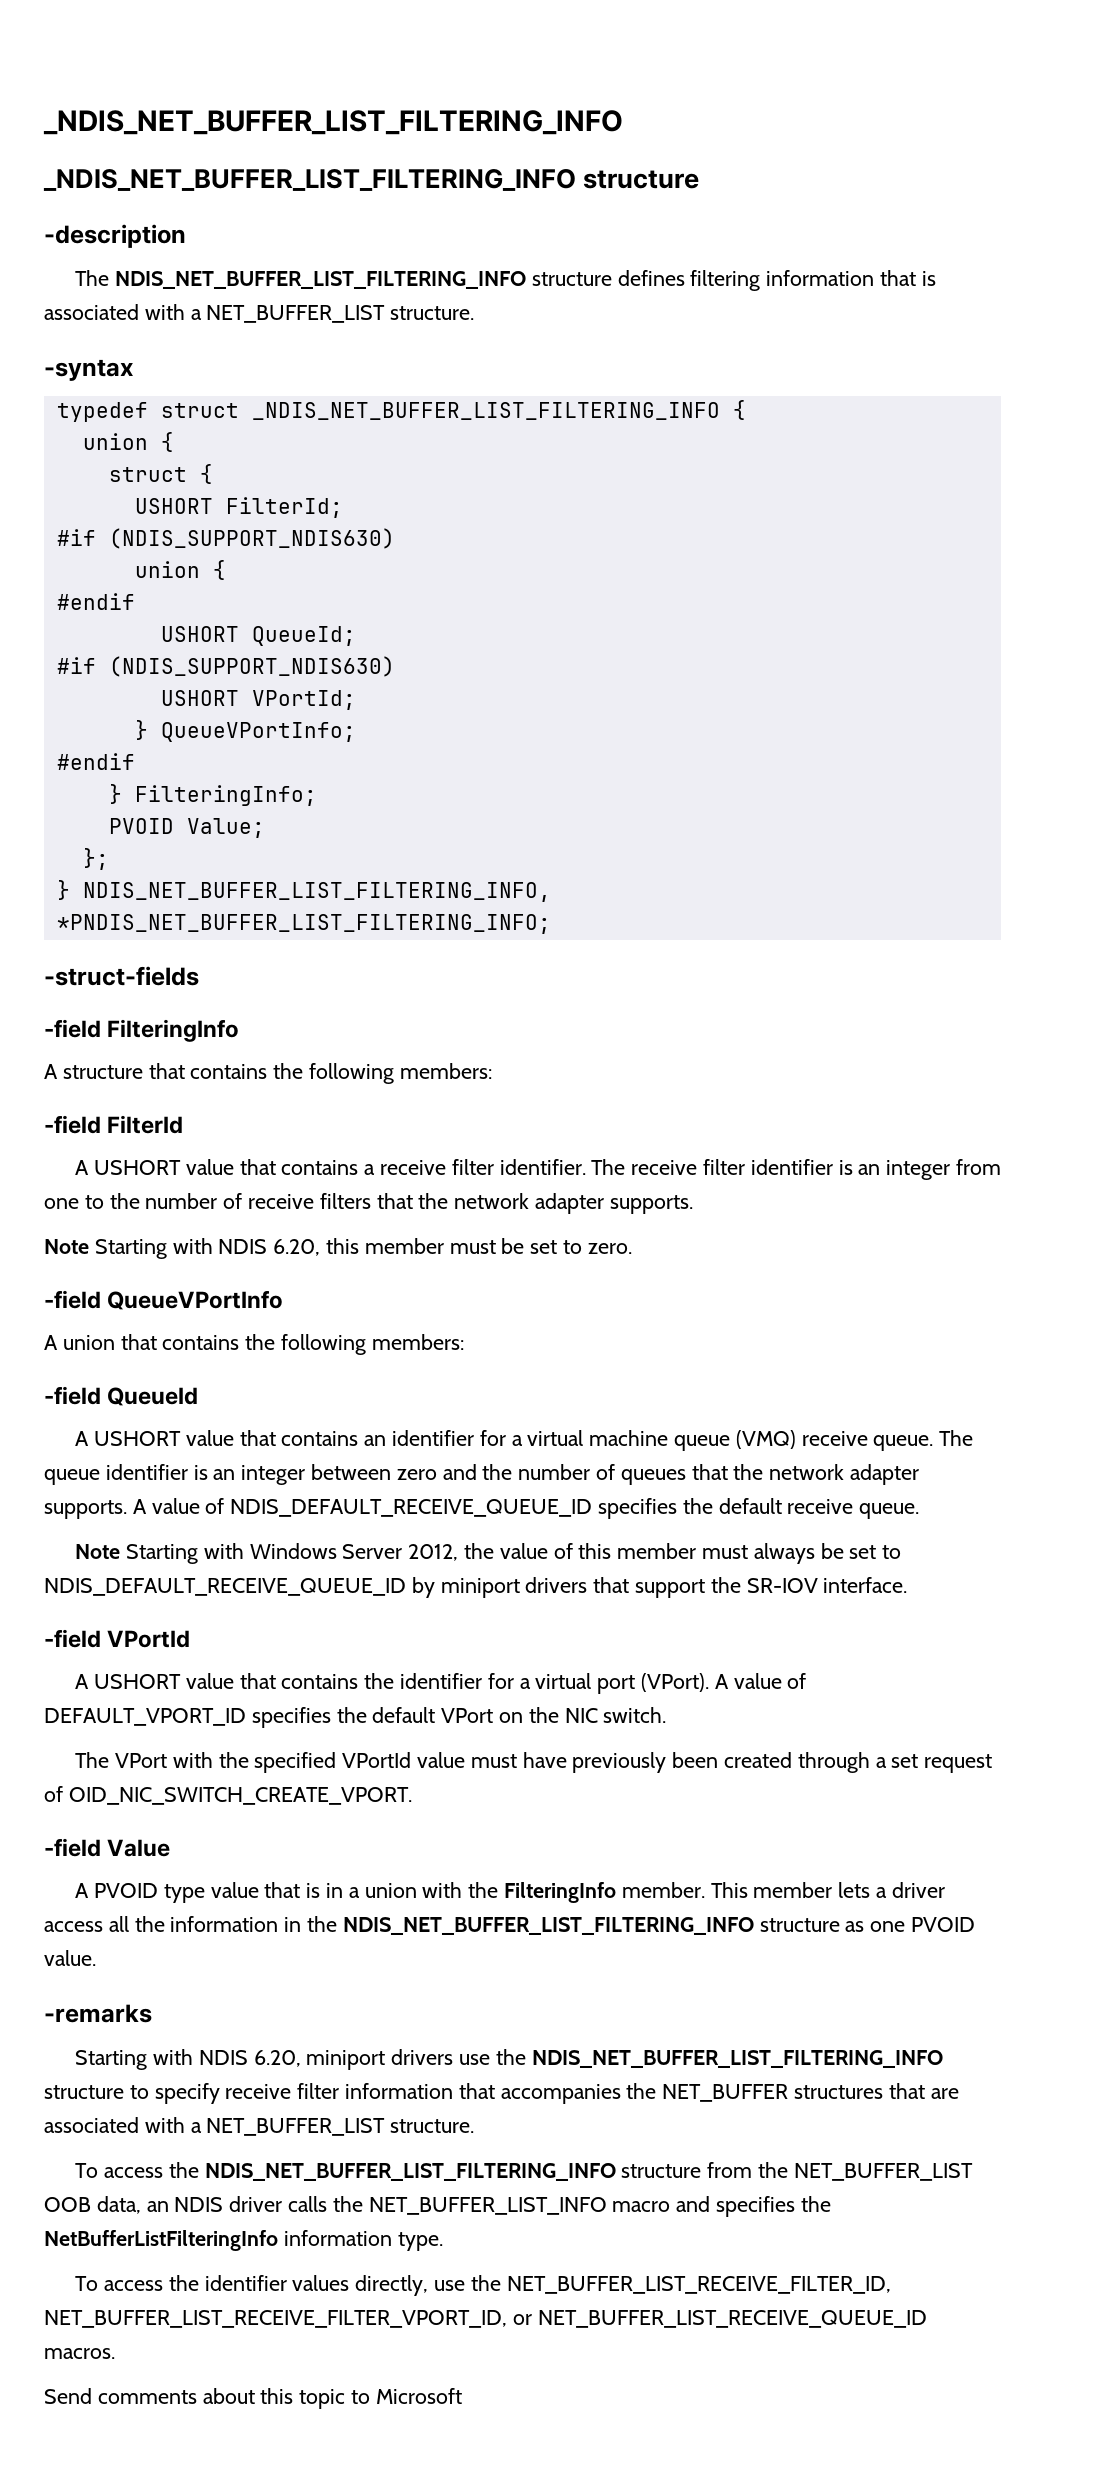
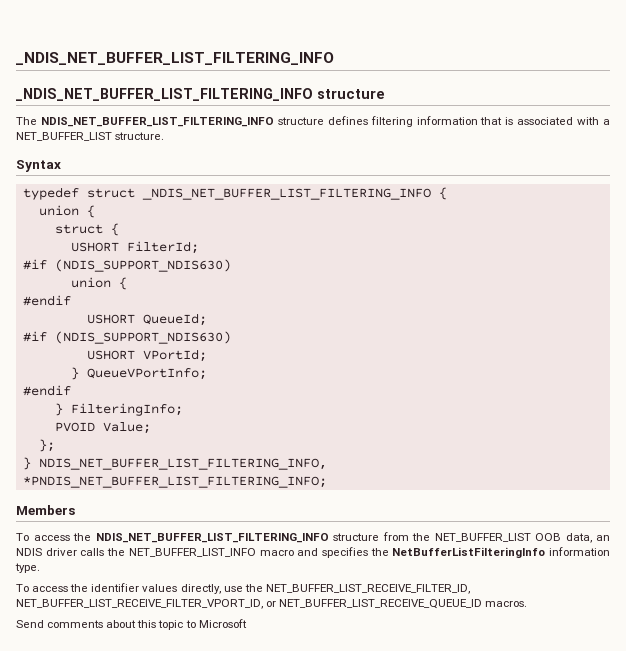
- -description
- -syntax
+ Syntax
- -struct-fields
- -field FilteringInfo
- A structure that contains the following members:
- -field FilterId
- A USHORT value that contains a receive filter identifier. The receive filter identifier is an integer from one to the number of receive filters that the network adapter supports.
- Note Starting with NDIS 6.20, this member must be set to zero.
- -field QueueVPortInfo
- A union that contains the following members:
- -field QueueId
- A USHORT value that contains an identifier for a virtual machine queue (VMQ) receive queue. The queue identifier is an integer between zero and the number of queues that the network adapter supports. A value of NDIS_DEFAULT_RECEIVE_QUEUE_ID specifies the default receive queue.
- Note Starting with Windows Server 2012, the value of this member must always be set to NDIS_DEFAULT_RECEIVE_QUEUE_ID by miniport drivers that support the SR-IOV interface.
- -field VPortId
- A USHORT value that contains the identifier for a virtual port (VPort). A value of DEFAULT_VPORT_ID specifies the default VPort on the NIC switch.
- The VPort with the specified VPortId value must have previously been created through a set request of OID_NIC_SWITCH_CREATE_VPORT.
- -field Value
- A PVOID type value that is in a union with the FilteringInfo member. This member lets a driver access all the information in the NDIS_NET_BUFFER_LIST_FILTERING_INFO structure as one PVOID value.
- -remarks
- Starting with NDIS 6.20, miniport drivers use the NDIS_NET_BUFFER_LIST_FILTERING_INFO structure to specify receive filter information that accompanies the NET_BUFFER structures that are associated with a NET_BUFFER_LIST structure.
+ Members

